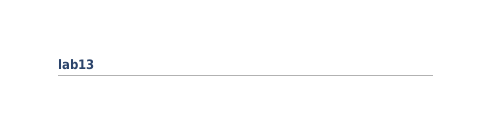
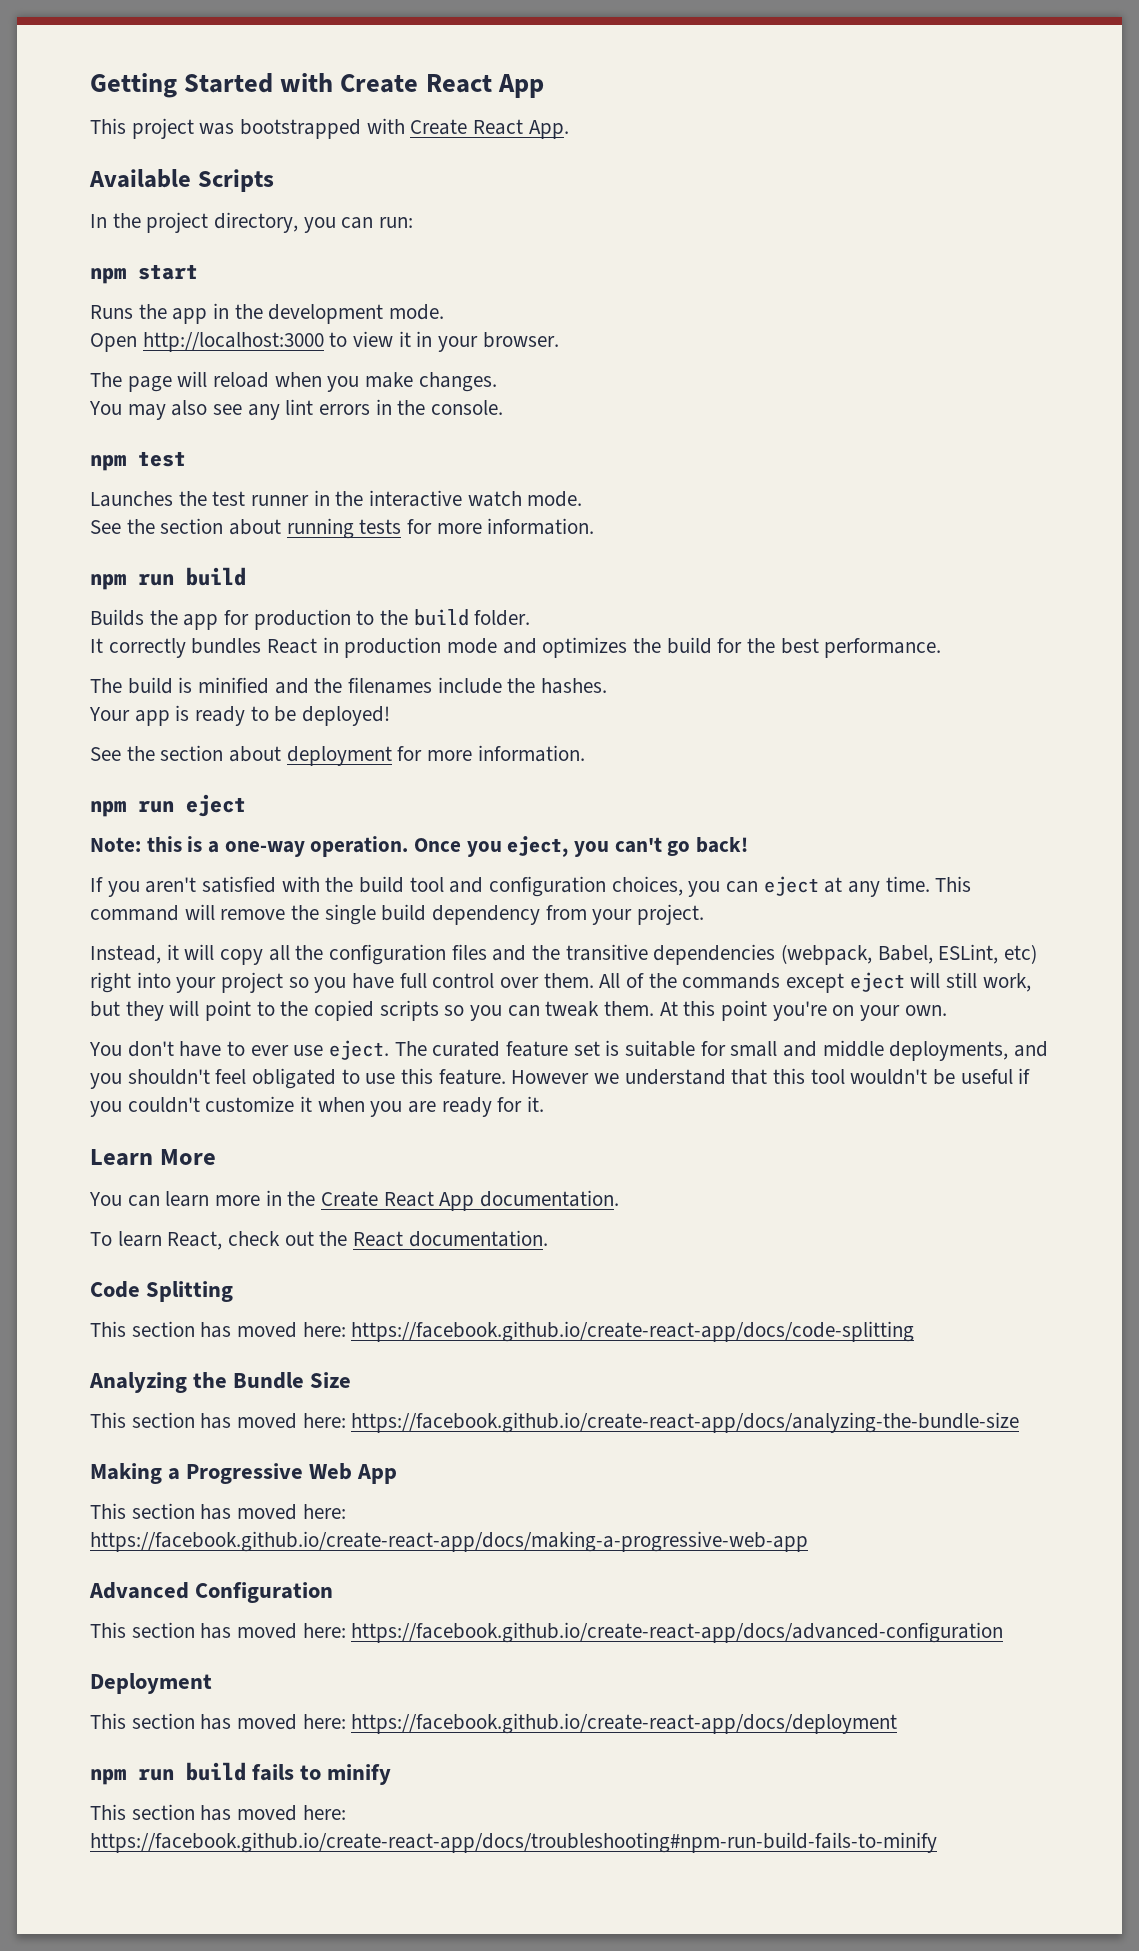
- lab13
+ Getting Started with Create React App
+ This project was bootstrapped with Create React App.
+ Available Scripts
+ In the project directory, you can run:
+ npm start
+ Runs the app in the development mode.
+ Open http://localhost:3000 to view it in your browser.
+ The page will reload when you make changes.
+ You may also see any lint errors in the console.
+ npm test
+ Launches the test runner in the interactive watch mode.
+ See the section about running tests for more information.
+ npm run build
+ Builds the app for production to the build folder.
+ It correctly bundles React in production mode and optimizes the build for the best performance.
+ The build is minified and the filenames include the hashes.
+ Your app is ready to be deployed!
+ See the section about deployment for more information.
+ npm run eject
+ Note: this is a one-way operation. Once you eject, you can't go back!
+ If you aren't satisfied with the build tool and configuration choices, you can eject at any time. This command will remove the single build dependency from your project.
+ Instead, it will copy all the configuration files and the transitive dependencies (webpack, Babel, ESLint, etc) right into your project so you have full control over them. All of the commands except eject will still work, but they will point to the copied scripts so you can tweak them. At this point you're on your own.
+ You don't have to ever use eject. The curated feature set is suitable for small and middle deployments, and you shouldn't feel obligated to use this feature. However we understand that this tool wouldn't be useful if you couldn't customize it when you are ready for it.
+ Learn More
+ You can learn more in the Create React App documentation.
+ To learn React, check out the React documentation.
+ Code Splitting
+ This section has moved here: https://facebook.github.io/create-react-app/docs/code-splitting
+ Analyzing the Bundle Size
+ This section has moved here: https://facebook.github.io/create-react-app/docs/analyzing-the-bundle-size
+ Making a Progressive Web App
+ This section has moved here: https://facebook.github.io/create-react-app/docs/making-a-progressive-web-app
+ Advanced Configuration
+ This section has moved here: https://facebook.github.io/create-react-app/docs/advanced-configuration
+ Deployment
+ This section has moved here: https://facebook.github.io/create-react-app/docs/deployment
+ npm run build fails to minify
+ This section has moved here: https://facebook.github.io/create-react-app/docs/troubleshooting#npm-run-build-fails-to-minify

